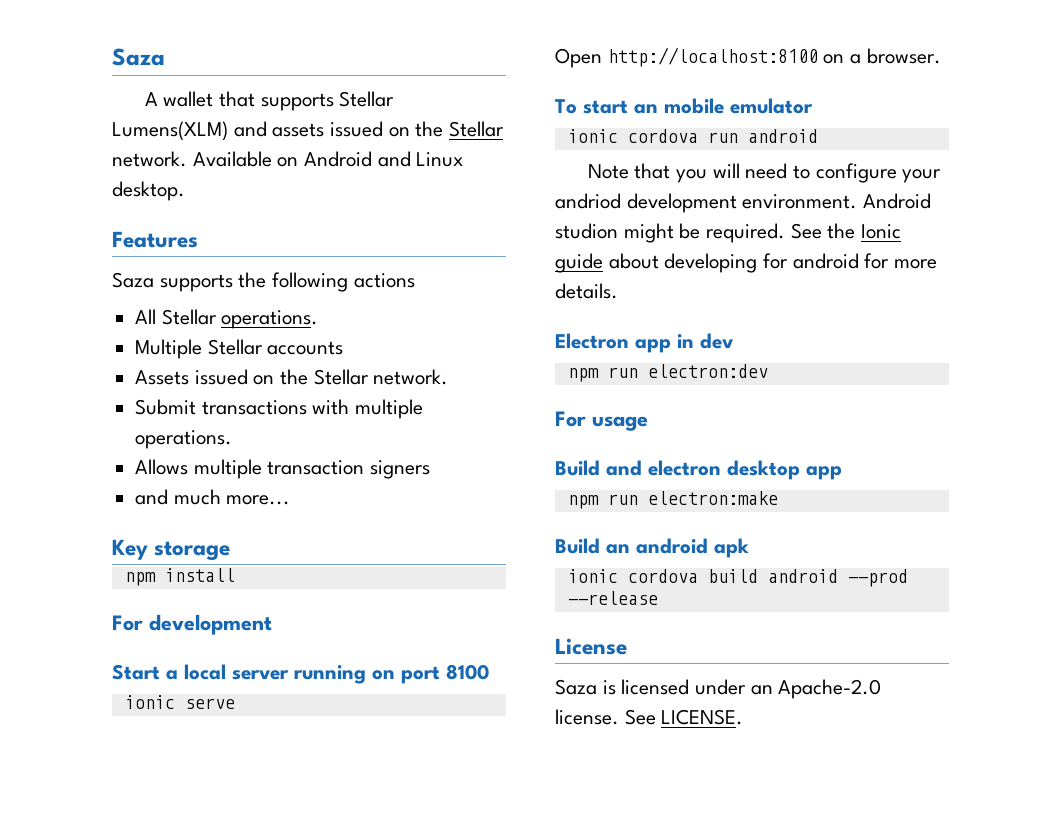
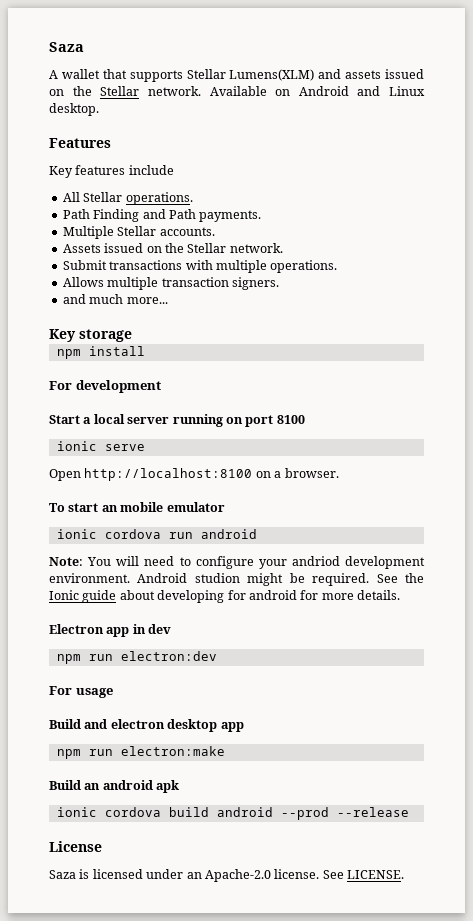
- Saza supports the following actions
+ Key features include
  All Stellar operations.
+ Path Finding and Path payments.
- Multiple Stellar accounts
+ Multiple Stellar accounts.
- Allows multiple transaction signers
+ Allows multiple transaction signers.
- Note that you will need to configure your andriod development environment.
+ Note: You will need to configure your andriod development environment.

